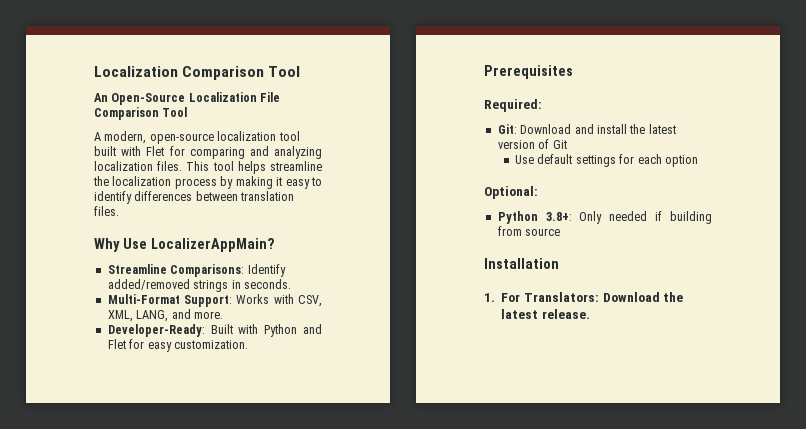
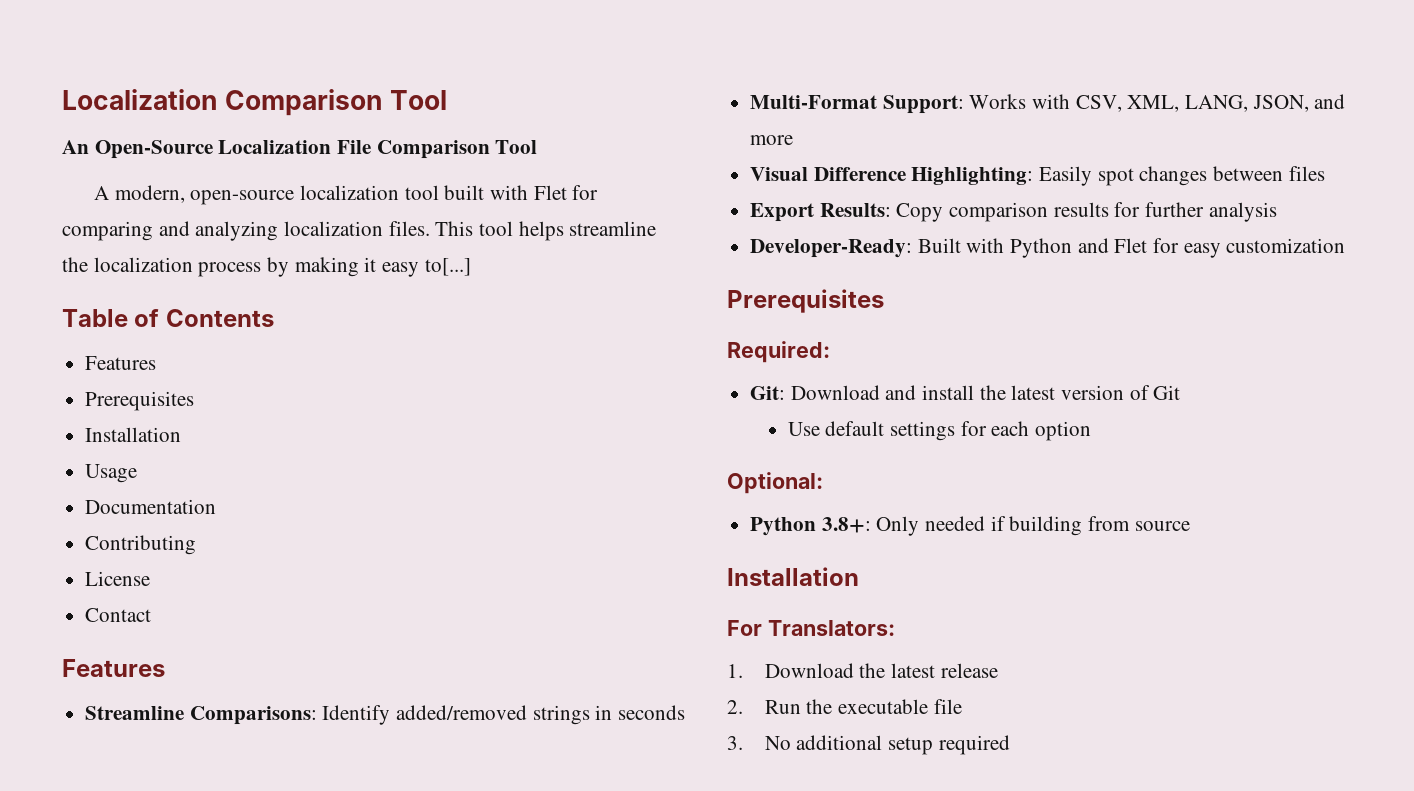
- This tool helps streamline the localization process by making it easy to identify differences between translation files.
- Why Use LocalizerAppMain?
+ This tool helps streamline the localization process by making it easy to[...]
+ Table of Contents
+ Features
+ Prerequisites
+ Installation
+ Usage
+ Documentation
+ Contributing
+ License
+ Contact
+ Features
- Streamline Comparisons: Identify added/removed strings in seconds.
+ Streamline Comparisons: Identify added/removed strings in seconds
- Multi-Format Support: Works with CSV, XML, LANG, and more.
+ Multi-Format Support: Works with CSV, XML, LANG, JSON, and more
+ Visual Difference Highlighting: Easily spot changes between files
+ Export Results: Copy comparison results for further analysis
- Developer-Ready: Built with Python and Flet for easy customization.
+ Developer-Ready: Built with Python and Flet for easy customization
- 1. For Translators: Download the latest release.
+ For Translators:
+ 1. Download the latest release
+ 2. Run the executable file
+ 3. No additional setup required

